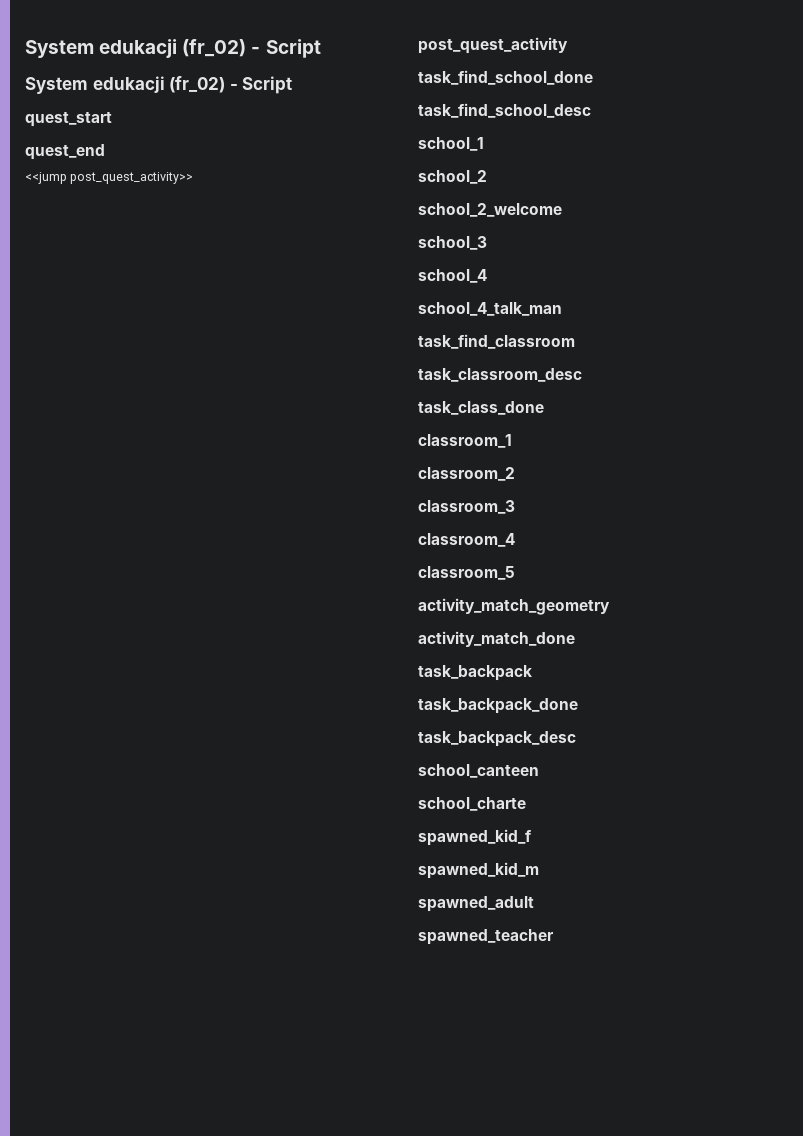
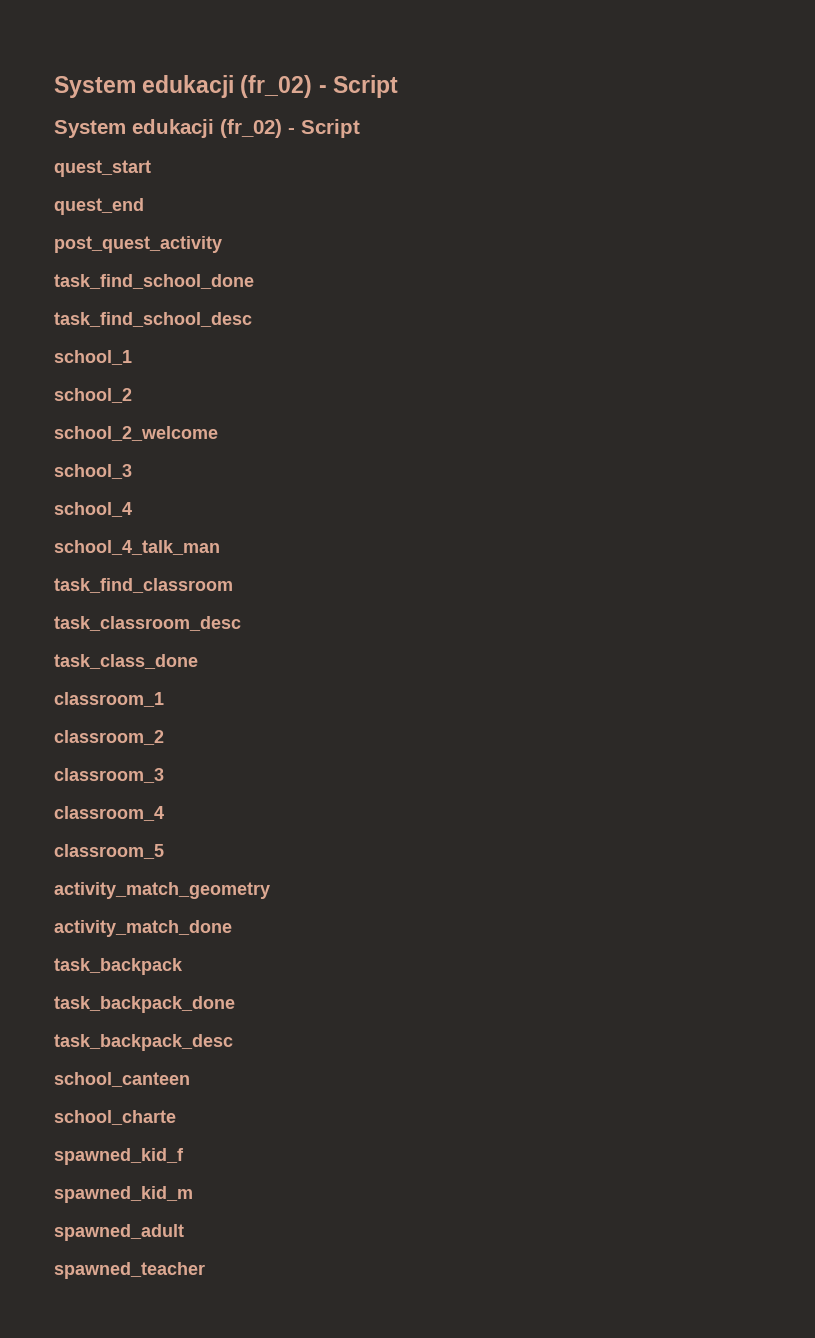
- <<jump post_quest_activity>>

